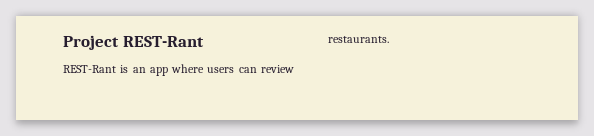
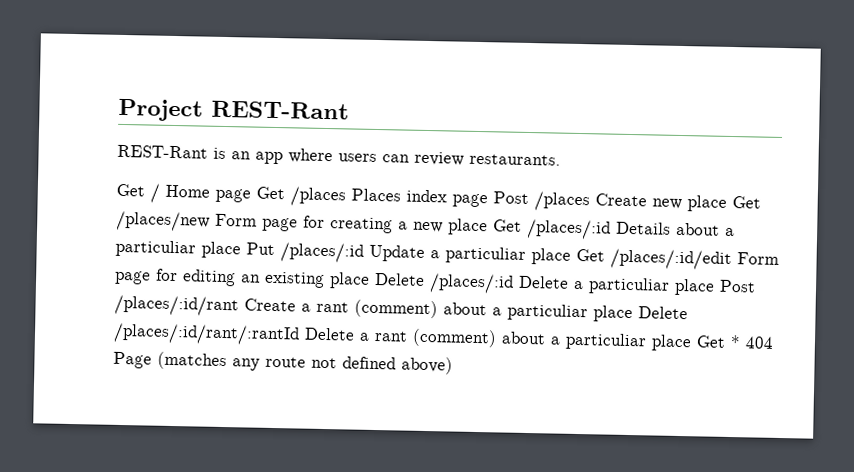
+ Get / Home page Get /places Places index page Post /places Create new place Get /places/new Form page for creating a new place Get /places/:id Details about a particuliar place Put /places/:id Update a particuliar place Get /places/:id/edit Form page for editing an existing place Delete /places/:id Delete a particuliar place Post /places/:id/rant Create a rant (comment) about a particuliar place Delete /places/:id/rant/:rantId Delete a rant (comment) about a particuliar place Get * 404 Page (matches any route not defined above)

